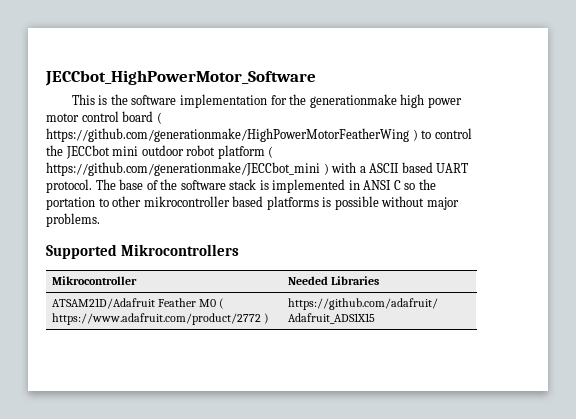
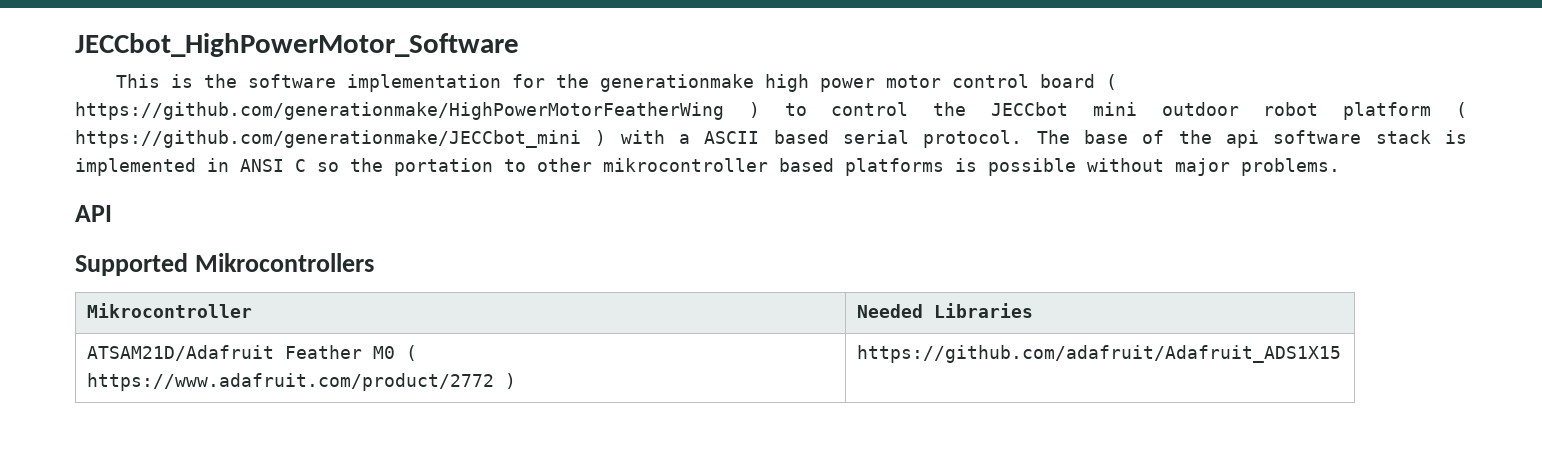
- This is the software implementation for the generationmake high power motor control board ( https://github.com/generationmake/HighPowerMotorFeatherWing ) to control the JECCbot mini outdoor robot platform ( https://github.com/generationmake/JECCbot_mini ) with a ASCII based UART protocol.
+ This is the software implementation for the generationmake high power motor control board ( https://github.com/generationmake/HighPowerMotorFeatherWing ) to control the JECCbot mini outdoor robot platform ( https://github.com/generationmake/JECCbot_mini ) with a ASCII based serial protocol.
- The base of the software stack is implemented in ANSI C so the portation to other mikrocontroller based platforms is possible without major problems.
+ The base of the api software stack is implemented in ANSI C so the portation to other mikrocontroller based platforms is possible without major problems.
+ API

